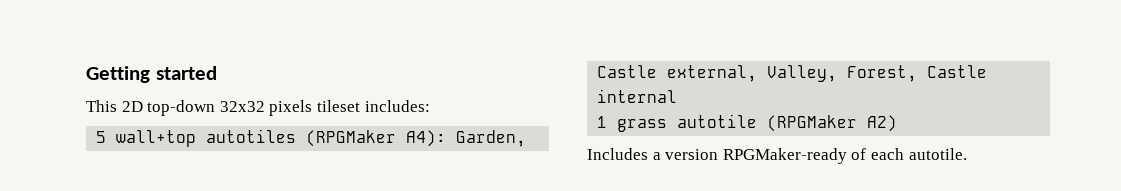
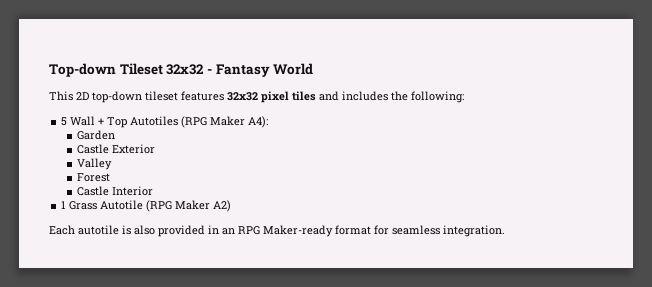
- Getting started
- This 2D top-down 32x32 pixels tileset includes:
- 5 wall+top autotiles (RPGMaker A4): Garden, Castle external, Valley, Forest, Castle internal
- 1 grass autotile (RPGMaker A2)
- Includes a version RPGMaker-ready of each autotile.
+ Top-down Tileset 32x32 - Fantasy World
+ This 2D top-down tileset features 32x32 pixel tiles and includes the following:
+ 5 Wall + Top Autotiles (RPG Maker A4):
+ Garden
+ Castle Exterior
+ Valley
+ Forest
+ Castle Interior
+ 1 Grass Autotile (RPG Maker A2)
+ Each autotile is also provided in an RPG Maker-ready format for seamless integration.

